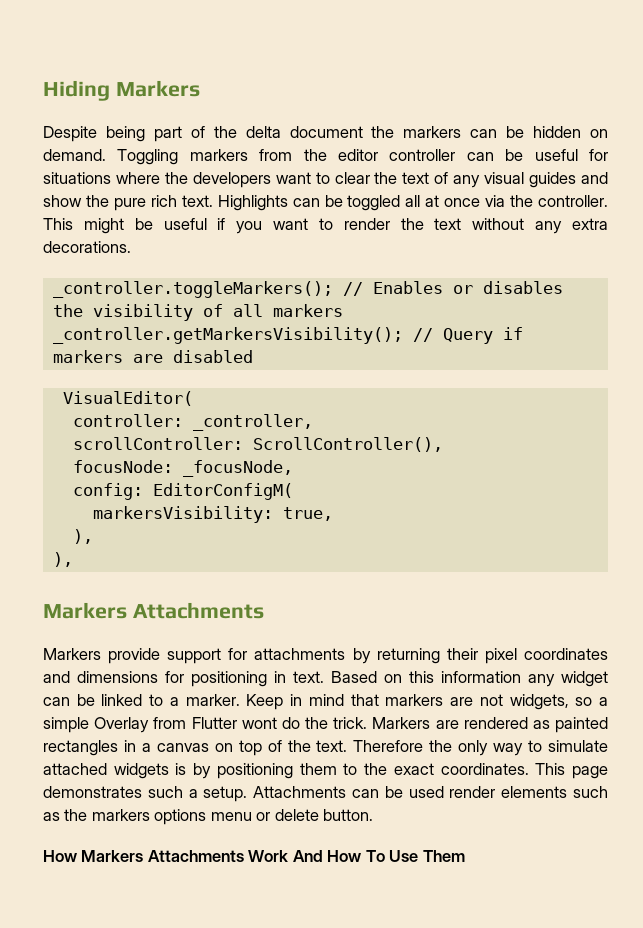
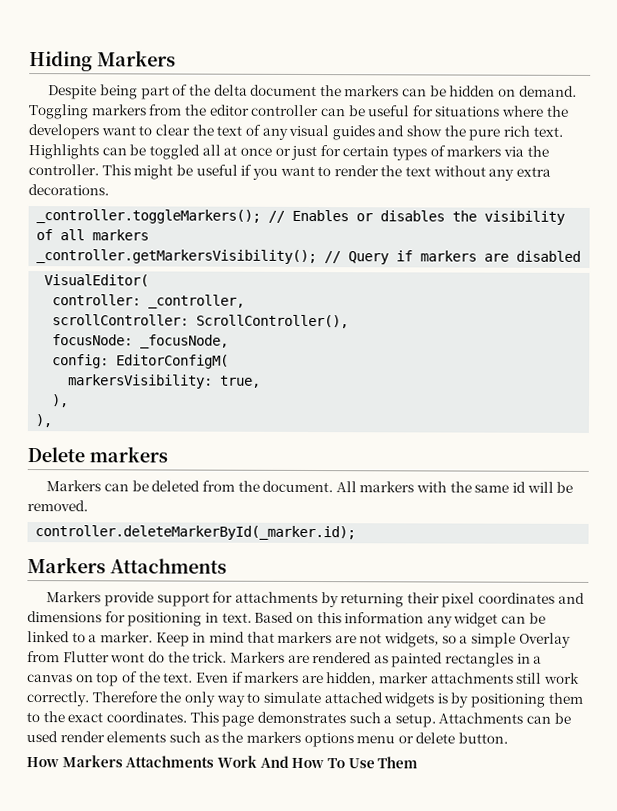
- Highlights can be toggled all at once via the controller.
+ Highlights can be toggled all at once or just for certain types of markers via the controller.
+ Delete markers
+ Markers can be deleted from the document. All markers with the same id will be removed.
+ controller.deleteMarkerById(_marker.id);
+ Even if markers are hidden, marker attachments still work correctly.

